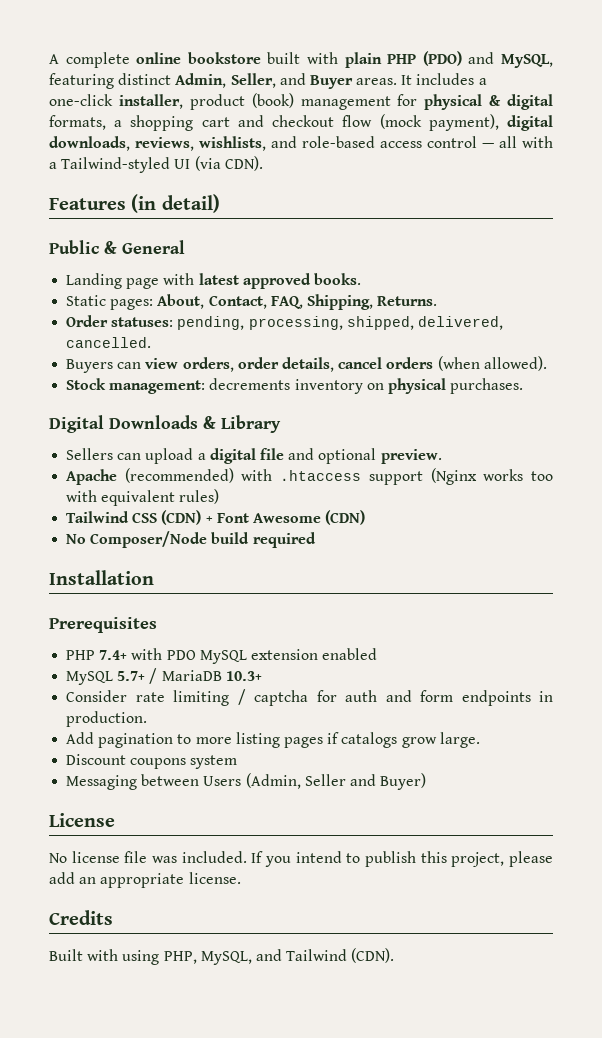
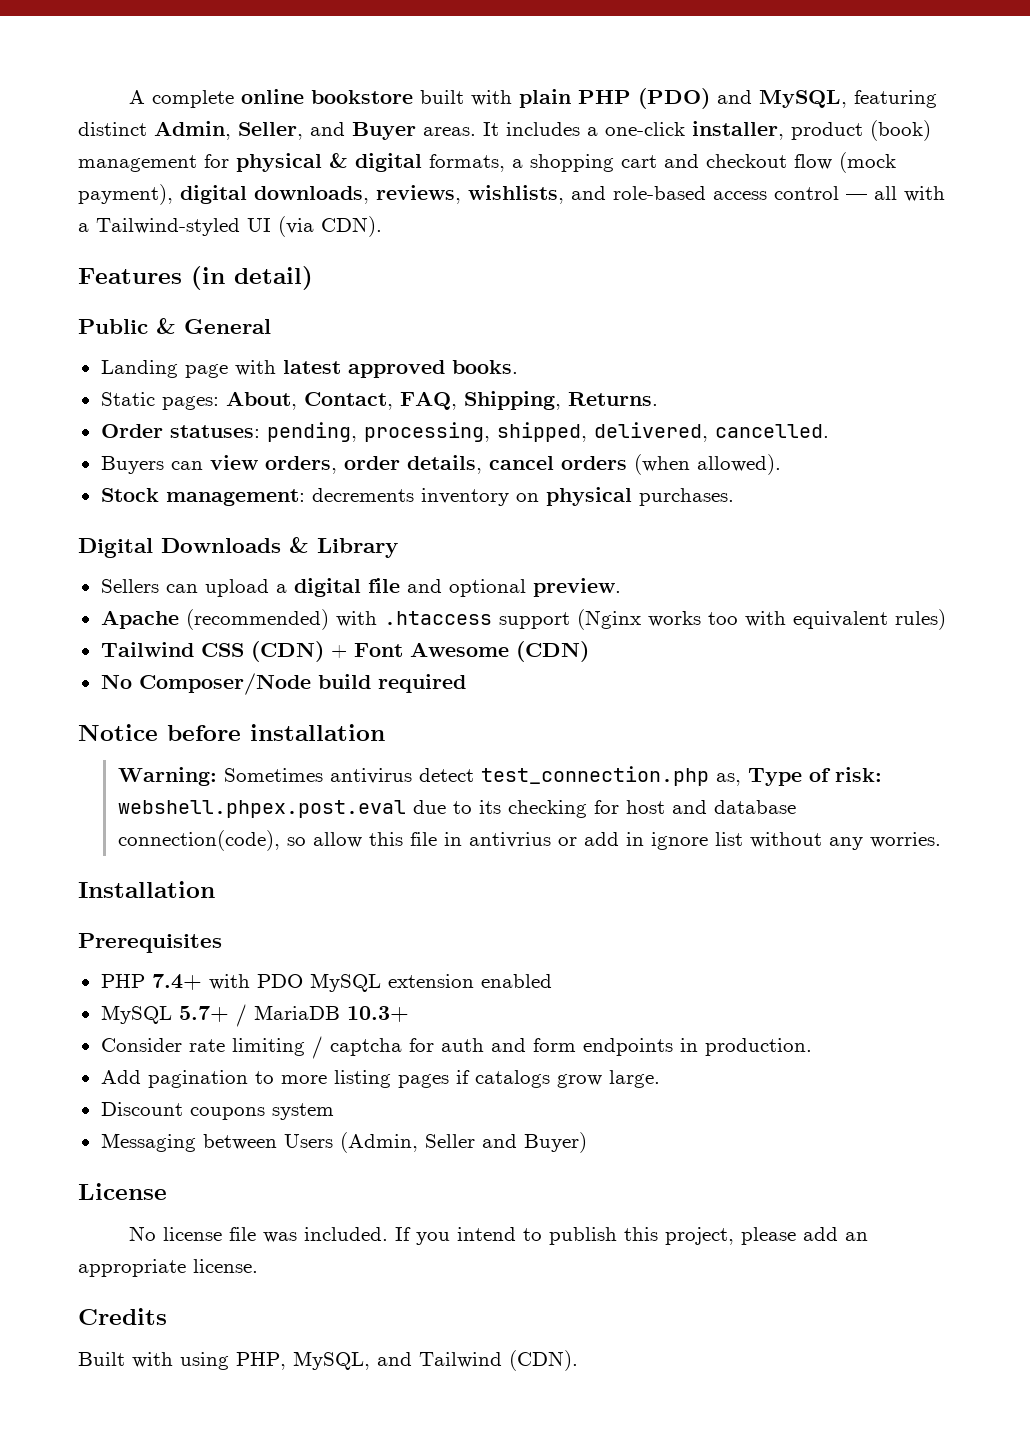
+ Notice before installation
+ Warning: Sometimes antivirus detect test_connection.php as, Type of risk: webshell.phpex.post.eval due to its checking for host and database connection(code), so allow this file in antivrius or add in ignore list without any worries.

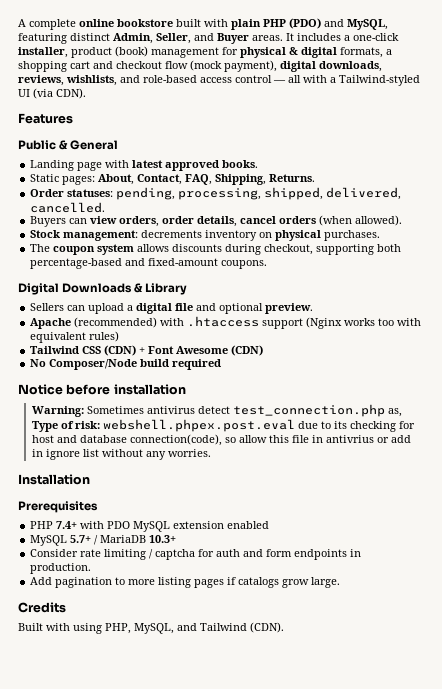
- Features (in detail)
+ Features
+ The coupon system allows discounts during checkout, supporting both percentage-based and fixed-amount coupons.
- Discount coupons system
- Messaging between Users (Admin, Seller and Buyer)
- License
- No license file was included. If you intend to publish this project, please add an appropriate license.

